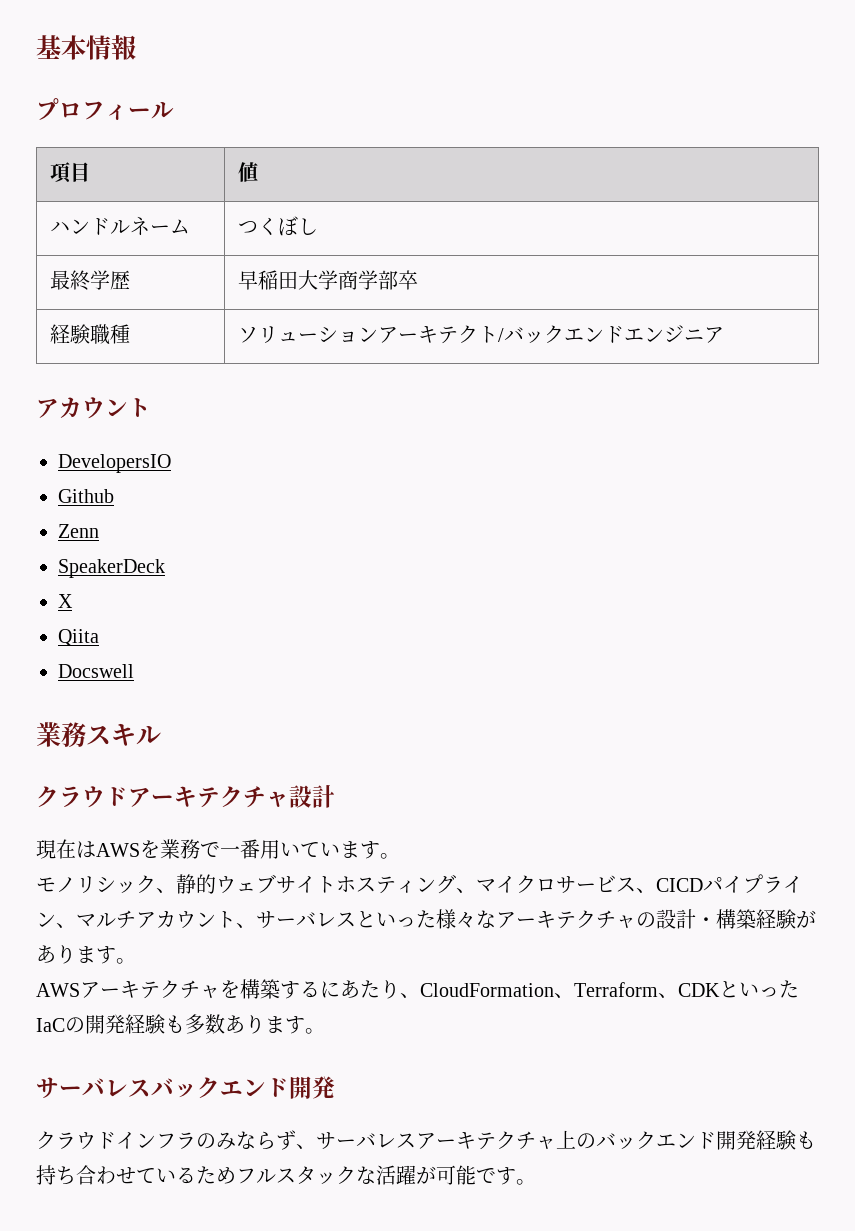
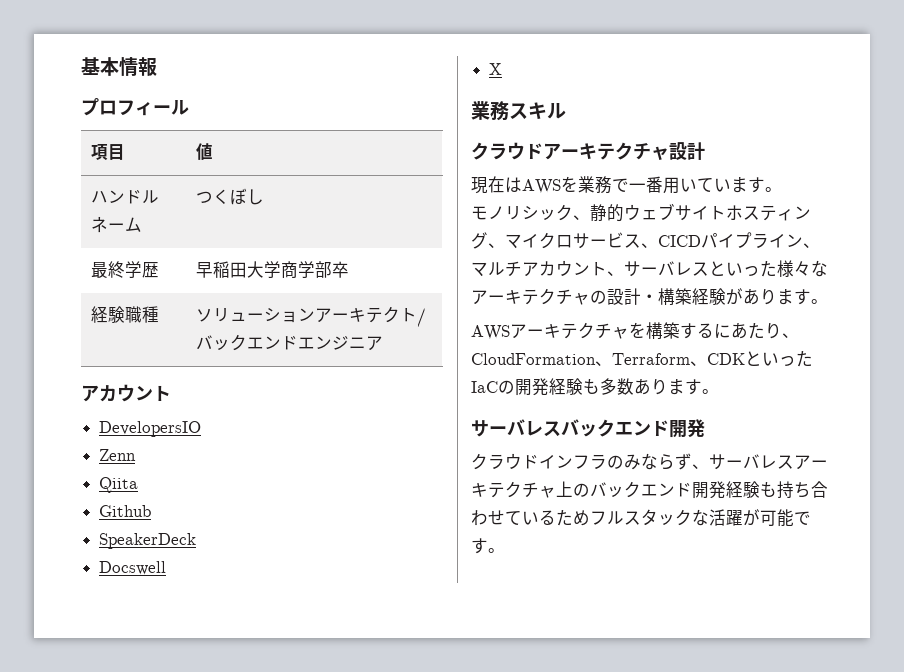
+ Zenn
+ Qiita
- Zenn
+ Docswell
- Qiita
- Docswell

